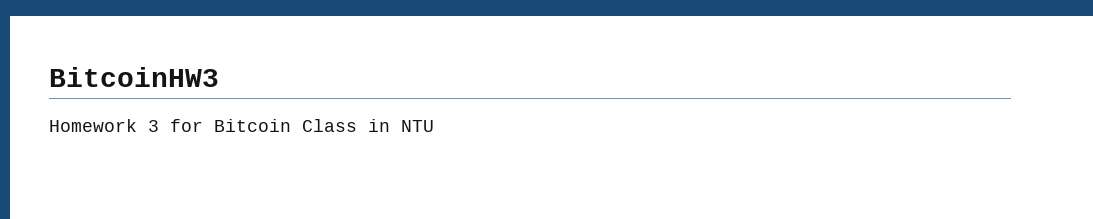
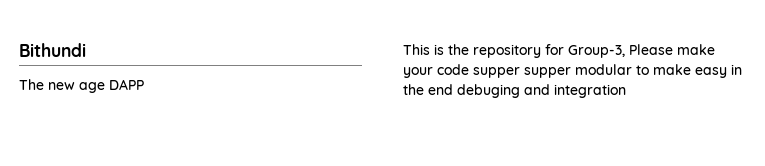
- BitcoinHW3
- Homework 3 for Bitcoin Class in NTU
+ Bithundi
+ The new age DAPP
+ This is the repository for Group-3, Please make your code supper supper modular to make easy in the end debuging and integration

